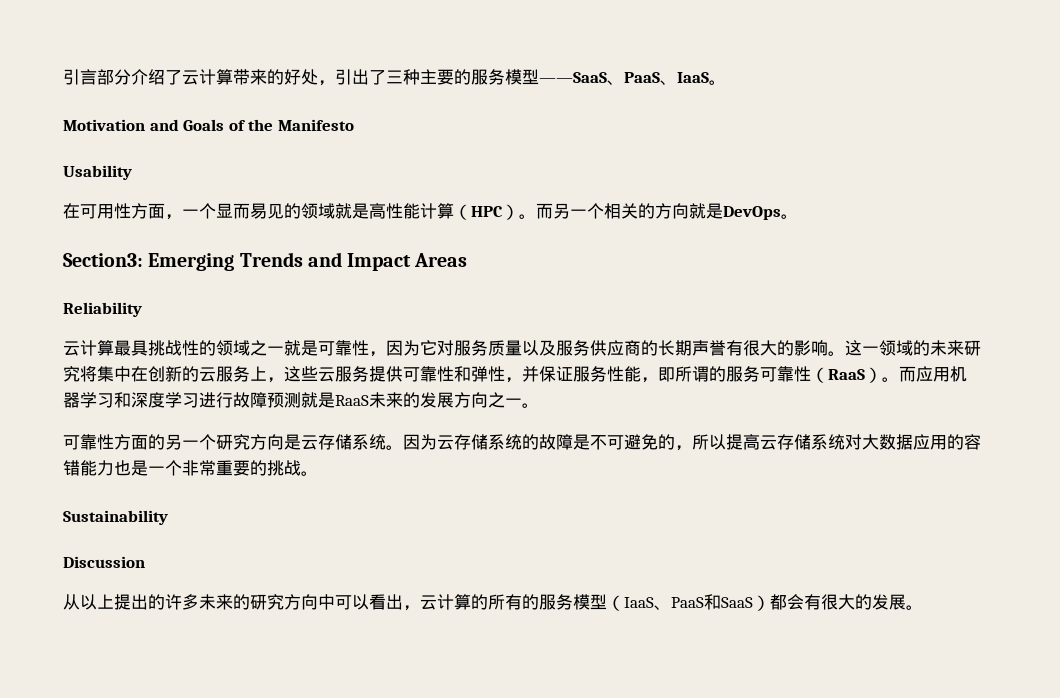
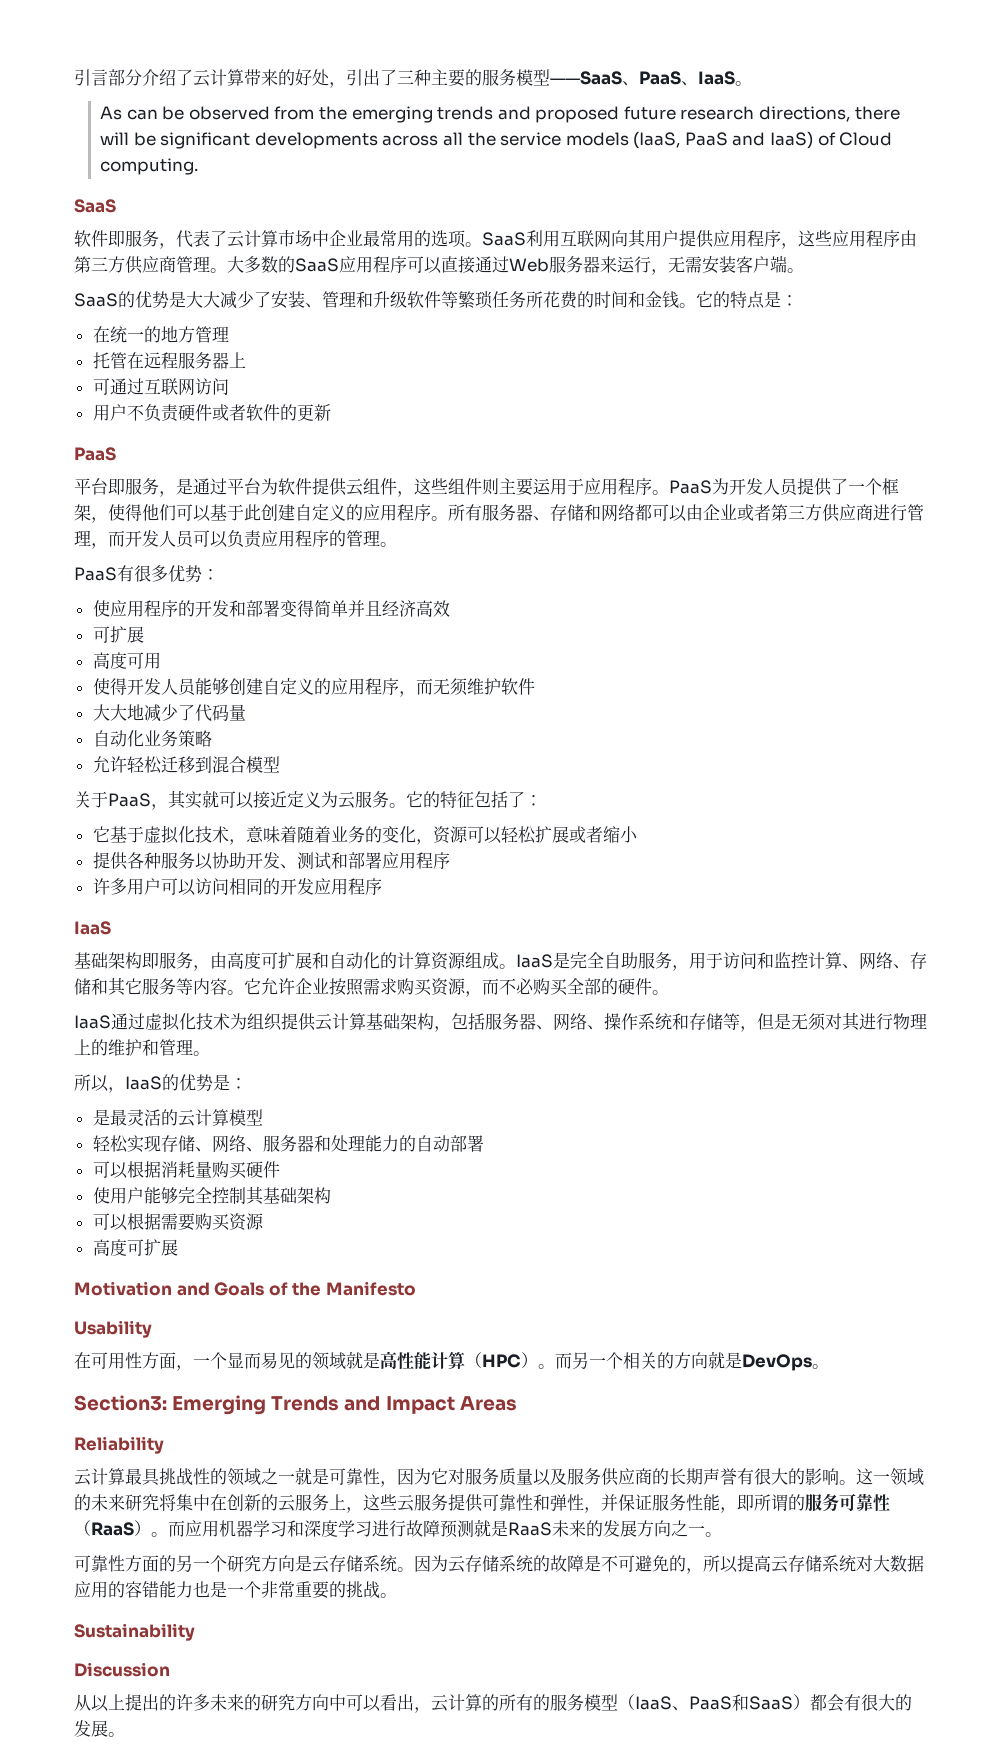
+ As can be observed from the emerging trends and proposed future research directions, there will be significant developments across all the service models (IaaS, PaaS and IaaS) of Cloud computing.
+ SaaS
+ 软件即服务，代表了云计算市场中企业最常用的选项。SaaS利用互联网向其用户提供应用程序，这些应用程序由第三方供应商管理。大多数的SaaS应用程序可以直接通过Web服务器来运行，无需安装客户端。
+ SaaS的优势是大大减少了安装、管理和升级软件等繁琐任务所花费的时间和金钱。它的特点是：
+ 在统一的地方管理
+ 托管在远程服务器上
+ 可通过互联网访问
+ 用户不负责硬件或者软件的更新
+ PaaS
+ 平台即服务，是通过平台为软件提供云组件，这些组件则主要运用于应用程序。PaaS为开发人员提供了一个框架，使得他们可以基于此创建自定义的应用程序。所有服务器、存储和网络都可以由企业或者第三方供应商进行管理，而开发人员可以负责应用程序的管理。
+ PaaS有很多优势：
+ 使应用程序的开发和部署变得简单并且经济高效
+ 可扩展
+ 高度可用
+ 使得开发人员能够创建自定义的应用程序，而无须维护软件
+ 大大地减少了代码量
+ 自动化业务策略
+ 允许轻松迁移到混合模型
+ 关于PaaS，其实就可以接近定义为云服务。它的特征包括了：
+ 它基于虚拟化技术，意味着随着业务的变化，资源可以轻松扩展或者缩小
+ 提供各种服务以协助开发、测试和部署应用程序
+ 许多用户可以访问相同的开发应用程序
+ IaaS
+ 基础架构即服务，由高度可扩展和自动化的计算资源组成。IaaS是完全自助服务，用于访问和监控计算、网络、存储和其它服务等内容。它允许企业按照需求购买资源，而不必购买全部的硬件。
+ IaaS通过虚拟化技术为组织提供云计算基础架构，包括服务器、网络、操作系统和存储等，但是无须对其进行物理上的维护和管理。
+ 所以，IaaS的优势是：
+ 是最灵活的云计算模型
+ 轻松实现存储、网络、服务器和处理能力的自动部署
+ 可以根据消耗量购买硬件
+ 使用户能够完全控制其基础架构
+ 可以根据需要购买资源
+ 高度可扩展

